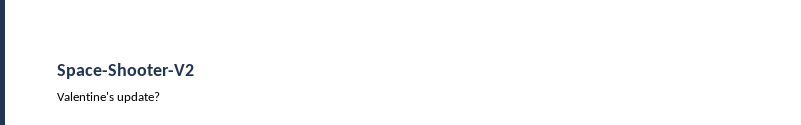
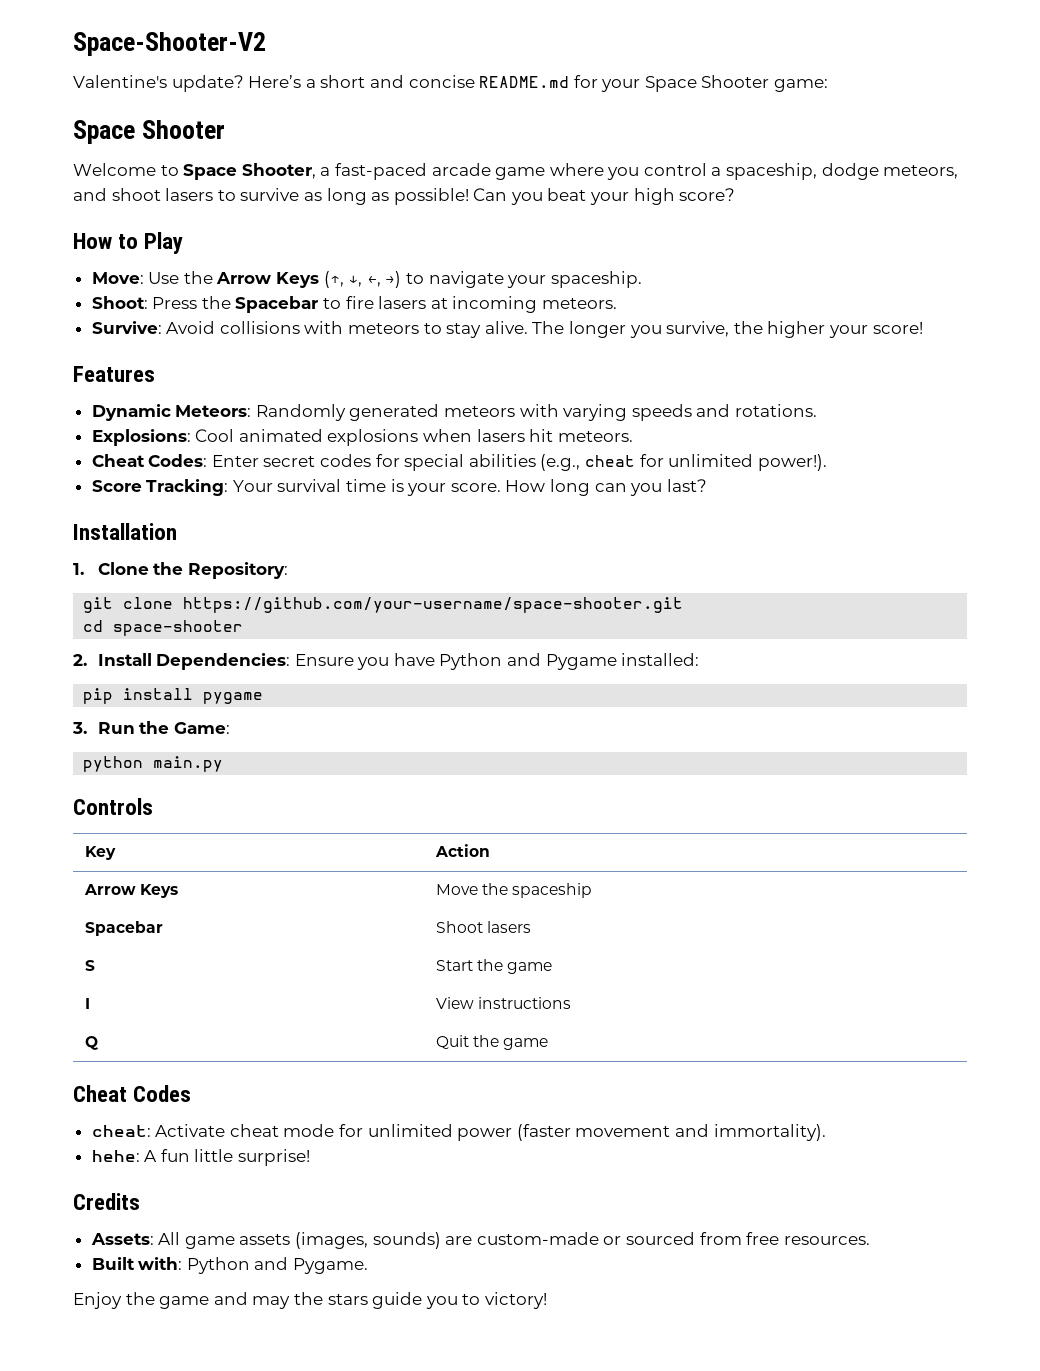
+ Here’s a short and concise README.md for your Space Shooter game:
+ Space Shooter
+ Welcome to Space Shooter, a fast-paced arcade game where you control a spaceship, dodge meteors, and shoot lasers to survive as long as possible! Can you beat your high score?
+ How to Play
+ Move: Use the Arrow Keys (↑, ↓, ←, →) to navigate your spaceship.
+ Shoot: Press the Spacebar to fire lasers at incoming meteors.
+ Survive: Avoid collisions with meteors to stay alive. The longer you survive, the higher your score!
+ Features
+ Dynamic Meteors: Randomly generated meteors with varying speeds and rotations.
+ Explosions: Cool animated explosions when lasers hit meteors.
+ Cheat Codes: Enter secret codes for special abilities (e.g., cheat for unlimited power!).
+ Score Tracking: Your survival time is your score. How long can you last?
+ Installation
+ 1. Clone the Repository:
+ git clone https://github.com/your-username/space-shooter.git
+ cd space-shooter
+ 2. Install Dependencies: Ensure you have Python and Pygame installed:
+ pip install pygame
+ 3. Run the Game:
+ python main.py
+ Controls
+ Key | Action
+ Arrow Keys | Move the spaceship
+ Spacebar | Shoot lasers
+ S | Start the game
+ I | View instructions
+ Q | Quit the game
+ Cheat Codes
+ cheat: Activate cheat mode for unlimited power (faster movement and immortality).
+ hehe: A fun little surprise!
+ Credits
+ Assets: All game assets (images, sounds) are custom-made or sourced from free resources.
+ Built with: Python and Pygame.
+ Enjoy the game and may the stars guide you to victory!

